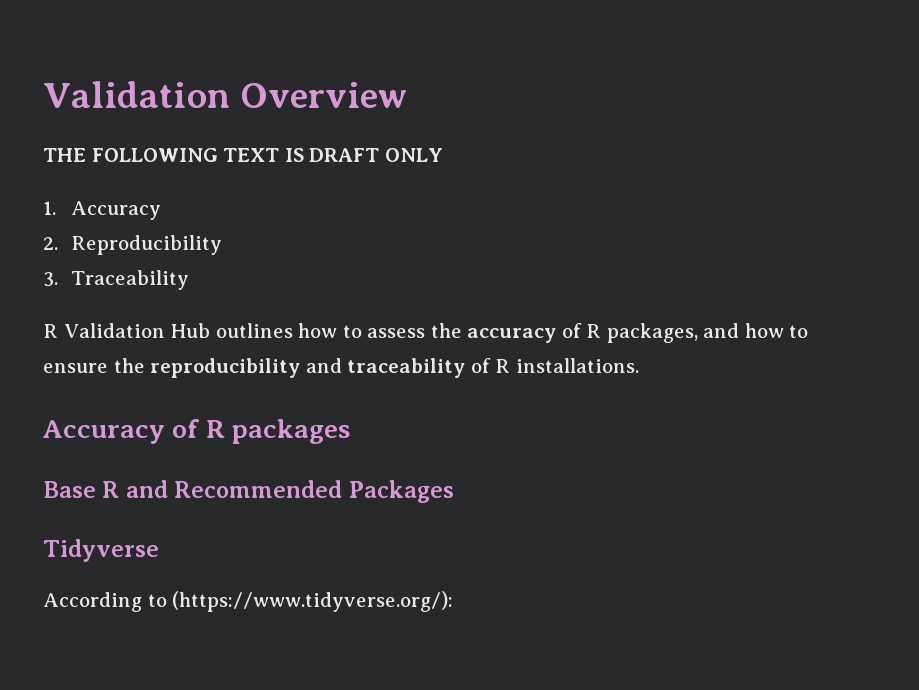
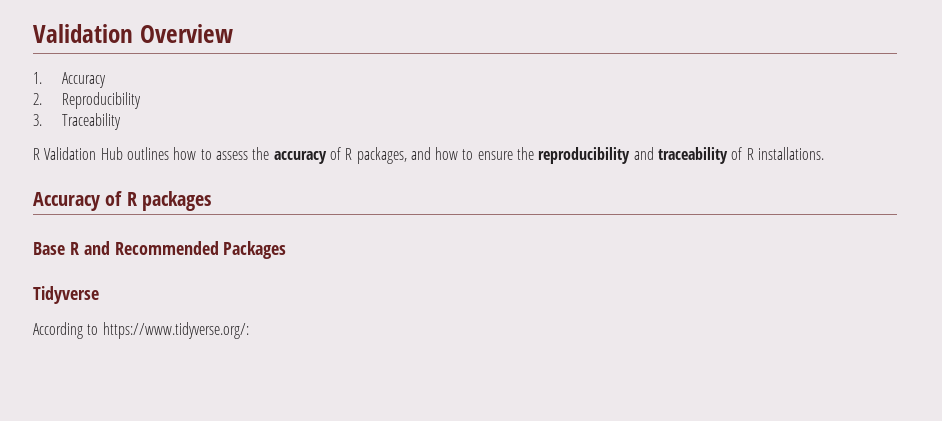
- THE FOLLOWING TEXT IS DRAFT ONLY
- According to (https://www.tidyverse.org/):
+ According to https://www.tidyverse.org/:

